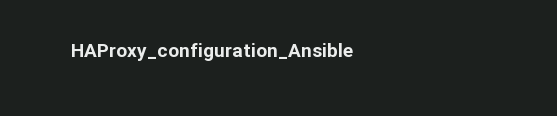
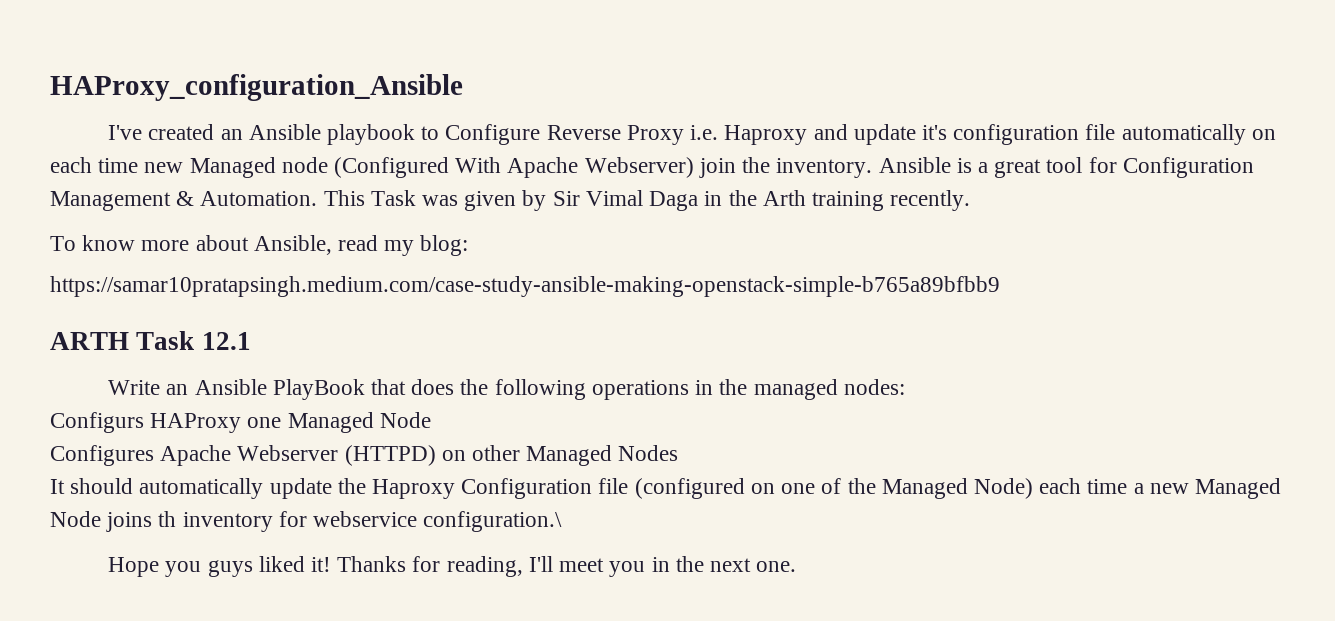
+ I've created an Ansible playbook to Configure Reverse Proxy i.e. Haproxy and update it's configuration file automatically on each time new Managed node (Configured With Apache Webserver) join the inventory. Ansible is a great tool for Configuration Management & Automation. This Task was given by Sir Vimal Daga in the Arth training recently.
+ To know more about Ansible, read my blog:
+ https://samar10pratapsingh.medium.com/case-study-ansible-making-openstack-simple-b765a89bfbb9
+ ARTH Task 12.1
+ Write an Ansible PlayBook that does the following operations in the managed nodes:
+ Configurs HAProxy one Managed Node
+ Configures Apache Webserver (HTTPD) on other Managed Nodes
+ It should automatically update the Haproxy Configuration file (configured on one of the Managed Node) each time a new Managed Node joins th inventory for webservice configuration.\
+ Hope you guys liked it! Thanks for reading, I'll meet you in the next one.

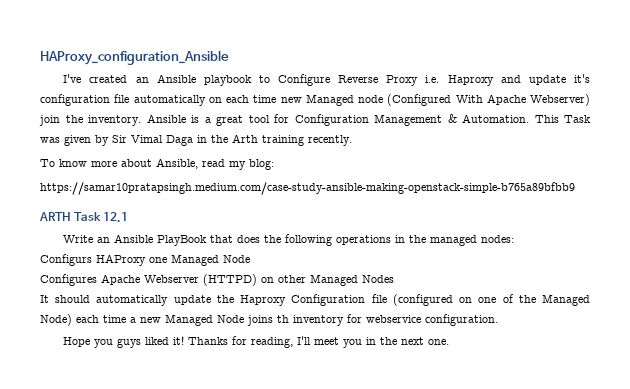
- It should automatically update the Haproxy Configuration file (configured on one of the Managed Node) each time a new Managed Node joins th inventory for webservice configuration.\
+ It should automatically update the Haproxy Configuration file (configured on one of the Managed Node) each time a new Managed Node joins th inventory for webservice configuration.

